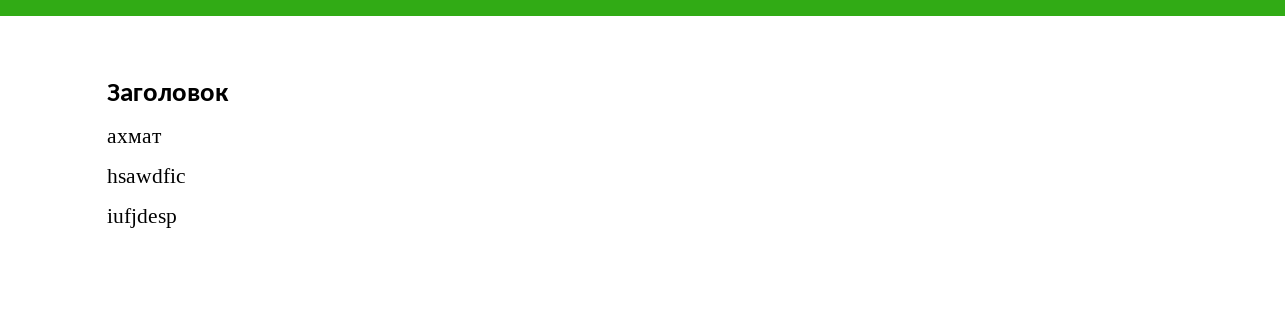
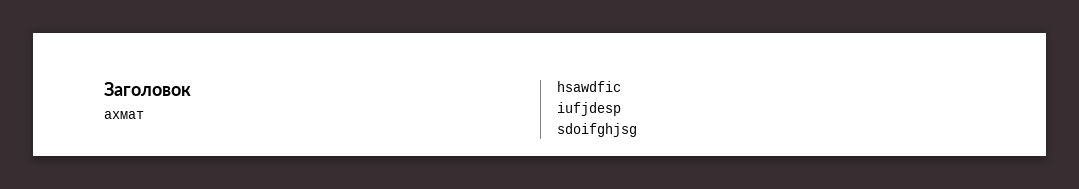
+ sdoifghjsg

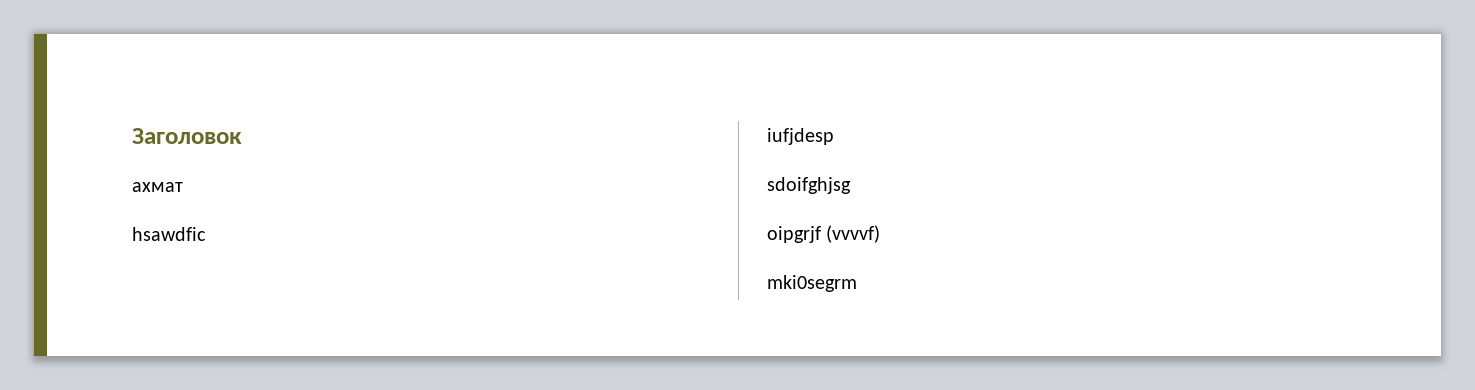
+ oipgrjf (vvvvf)
+ mki0segrm

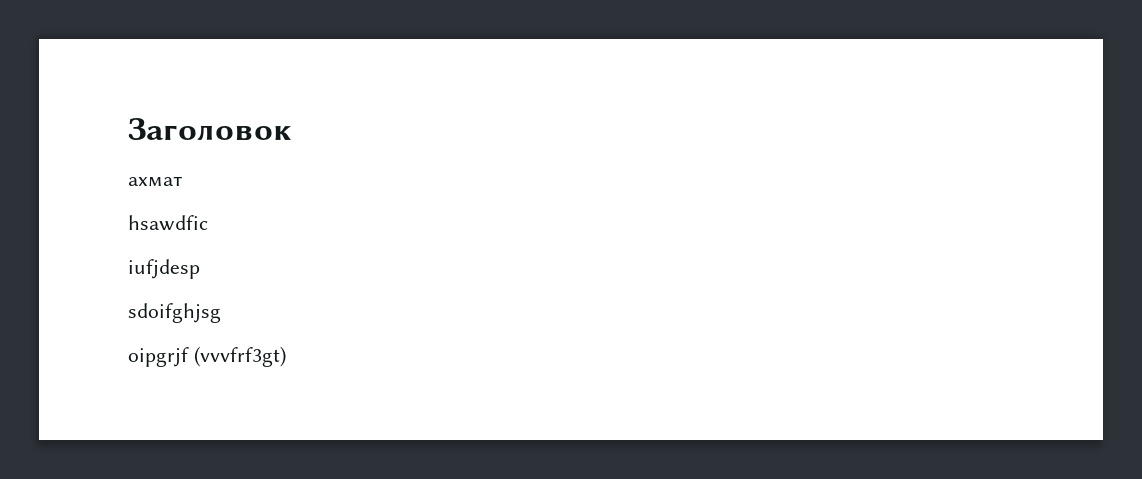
- oipgrjf (vvvvf)
- mki0segrm
+ oipgrjf (vvvfrf3gt)

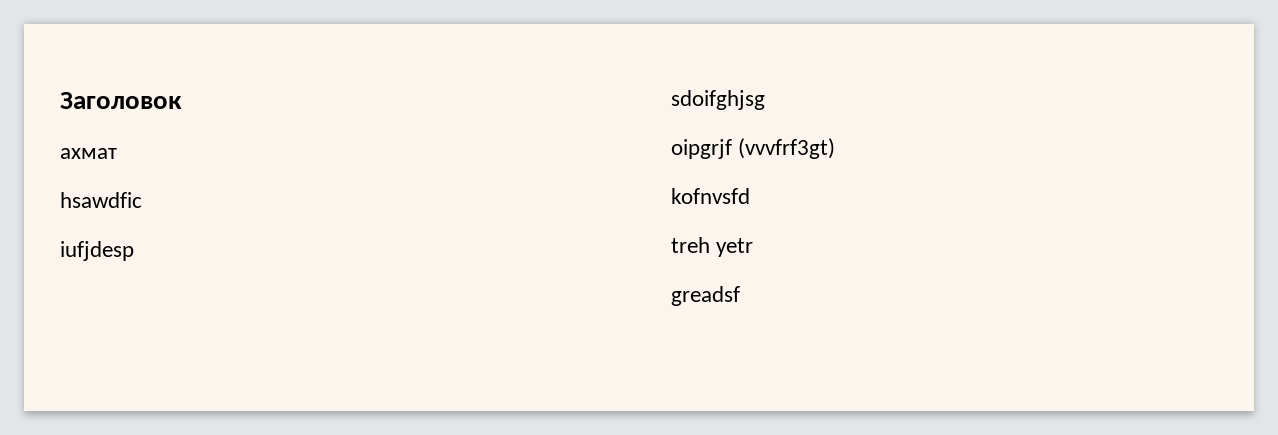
+ kofnvsfd
+ treh yetr
+ greadsf

